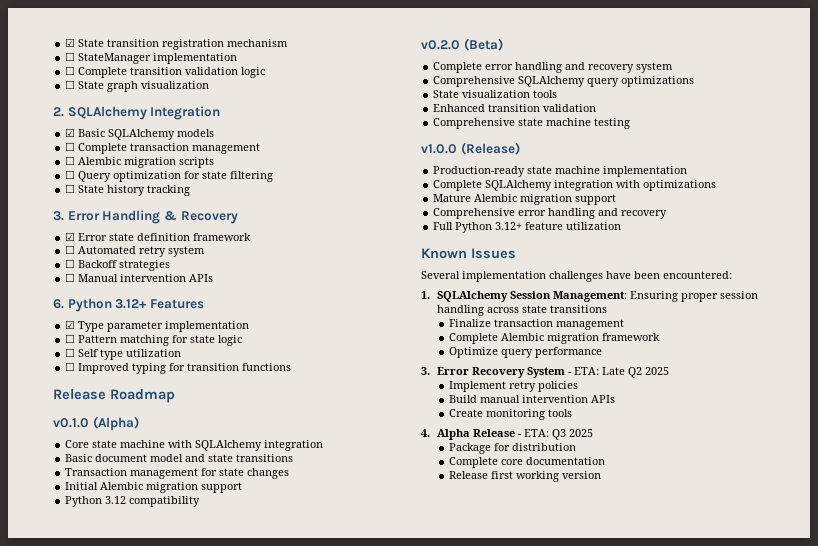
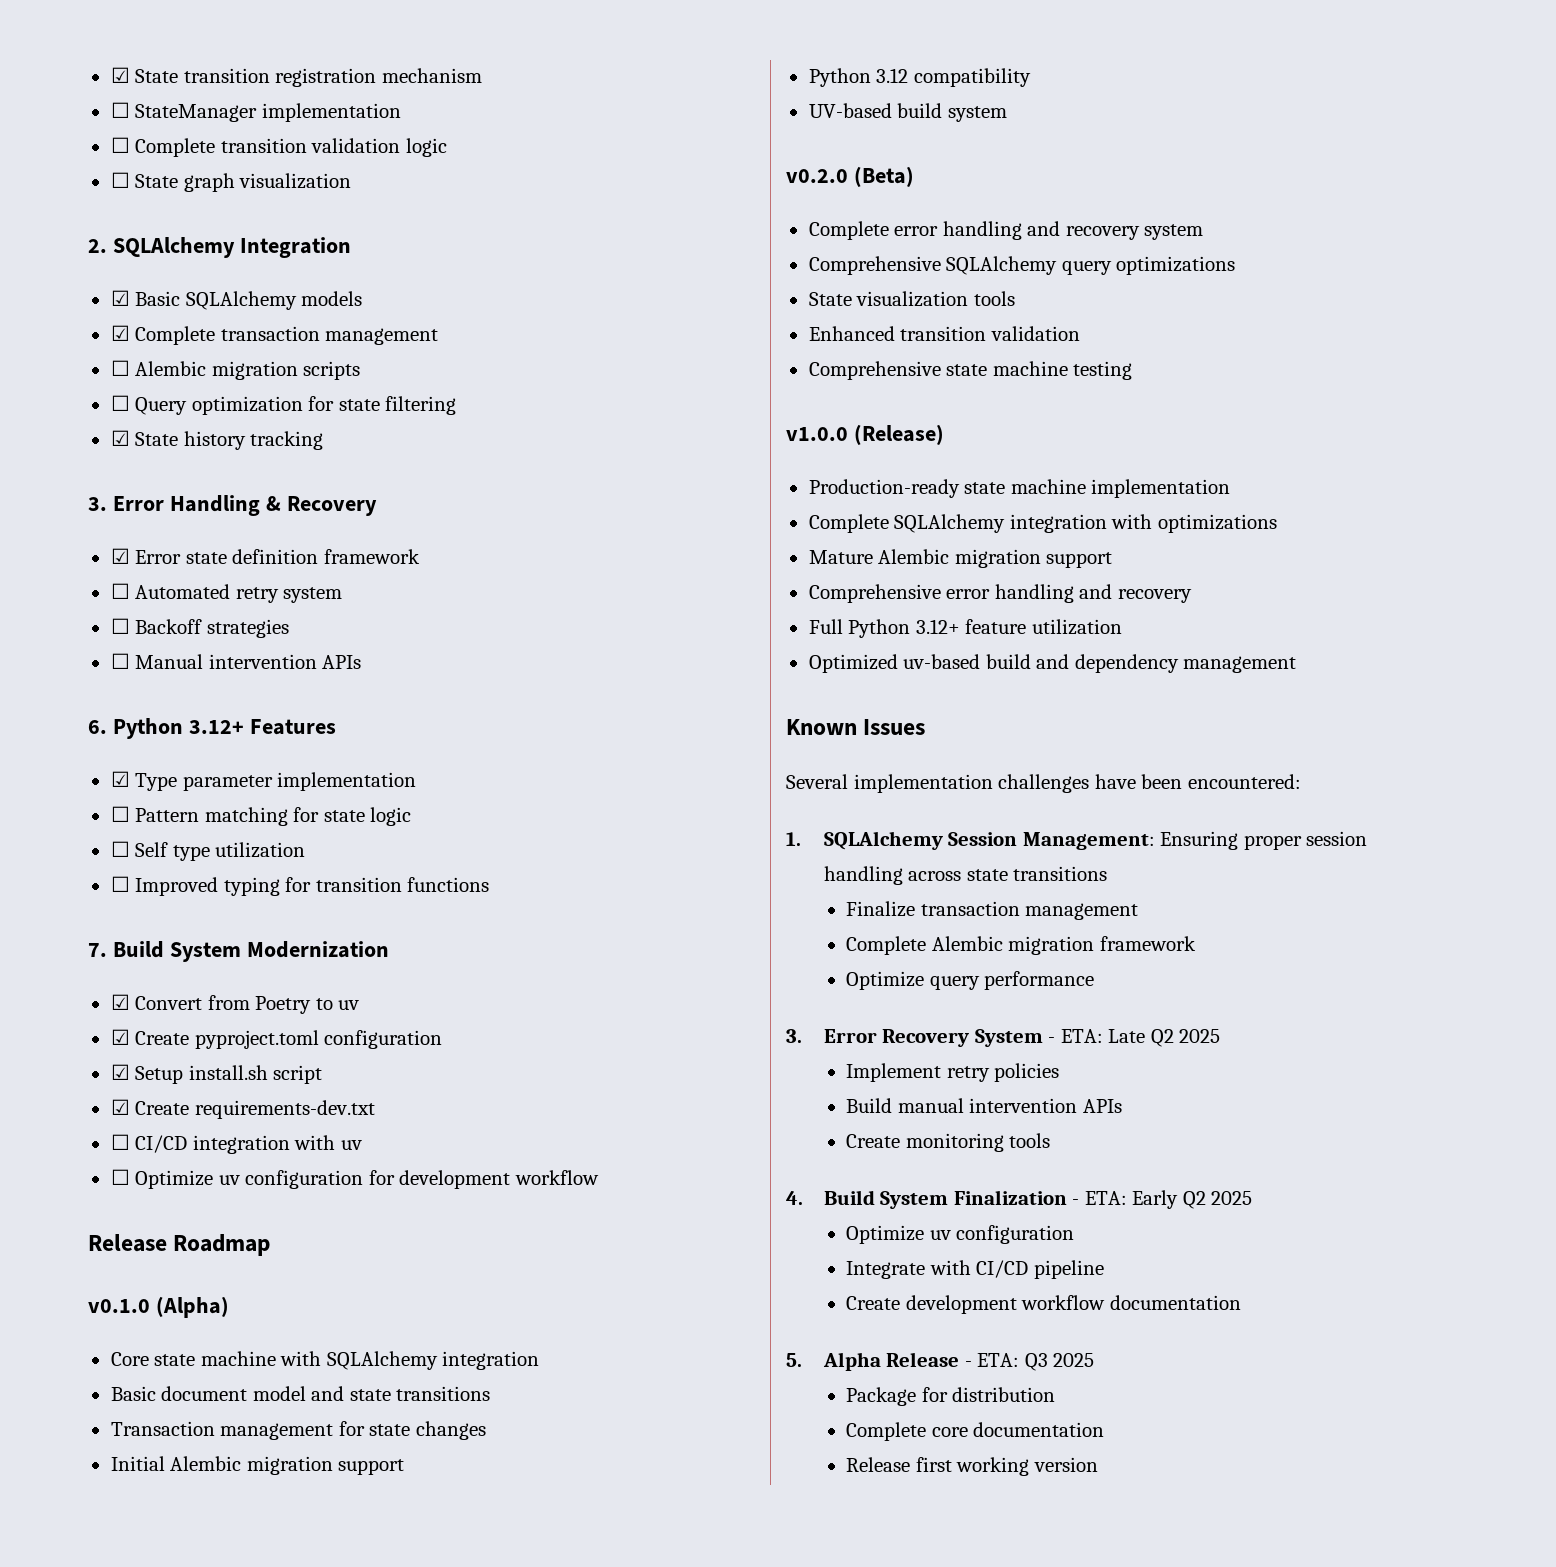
- ☐ Complete transaction management
+ ☑ Complete transaction management
- ☐ State history tracking
+ ☑ State history tracking
+ 7. Build System Modernization
+ ☑ Convert from Poetry to uv
+ ☑ Create pyproject.toml configuration
+ ☑ Setup install.sh script
+ ☑ Create requirements-dev.txt
+ ☐ CI/CD integration with uv
+ ☐ Optimize uv configuration for development workflow
+ UV-based build system
+ Optimized uv-based build and dependency management
- 4. Alpha Release - ETA: Q3 2025
+ 4. Build System Finalization - ETA: Early Q2 2025
+ Optimize uv configuration
+ Integrate with CI/CD pipeline
+ Create development workflow documentation
+ 5. Alpha Release - ETA: Q3 2025

